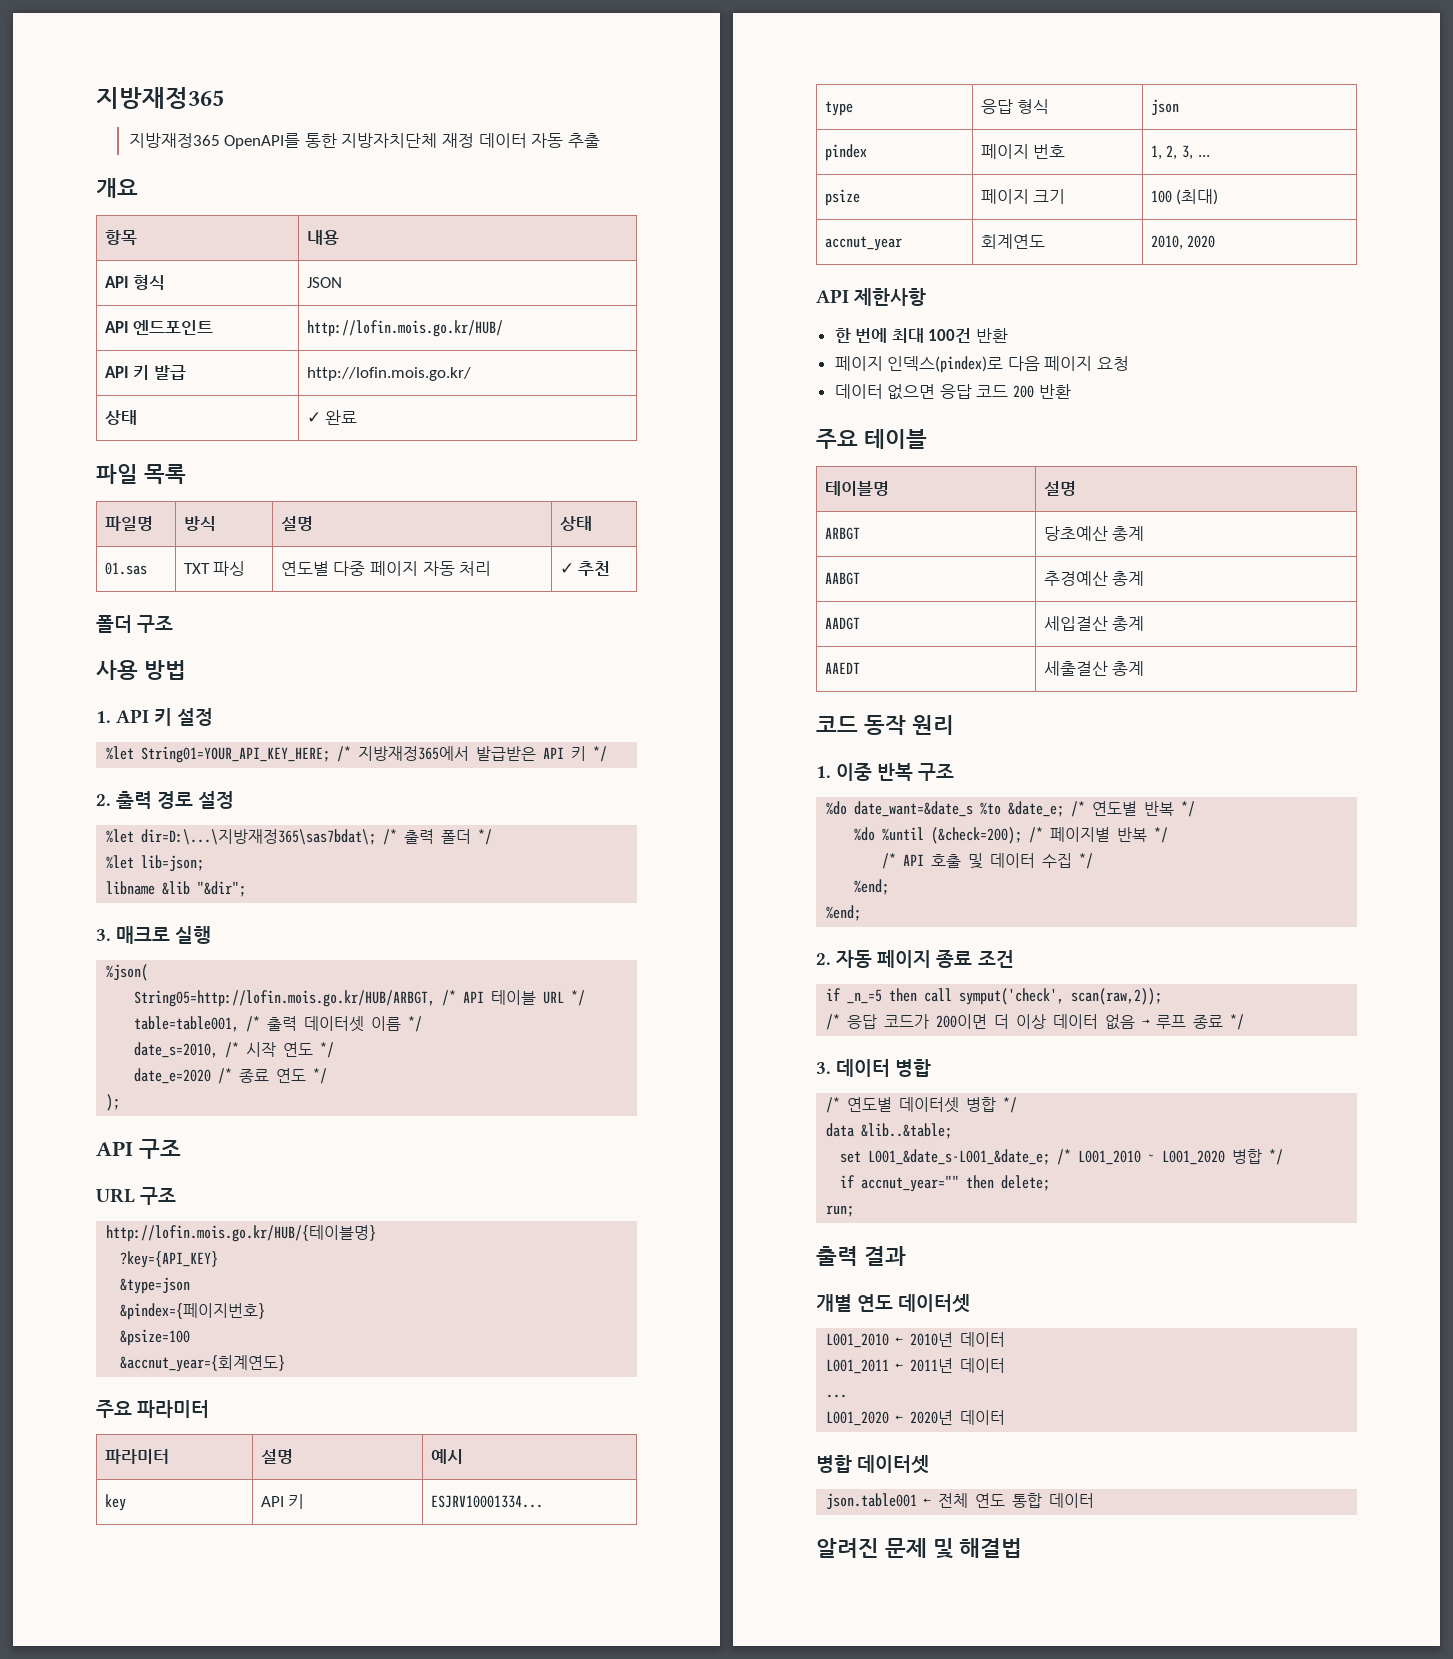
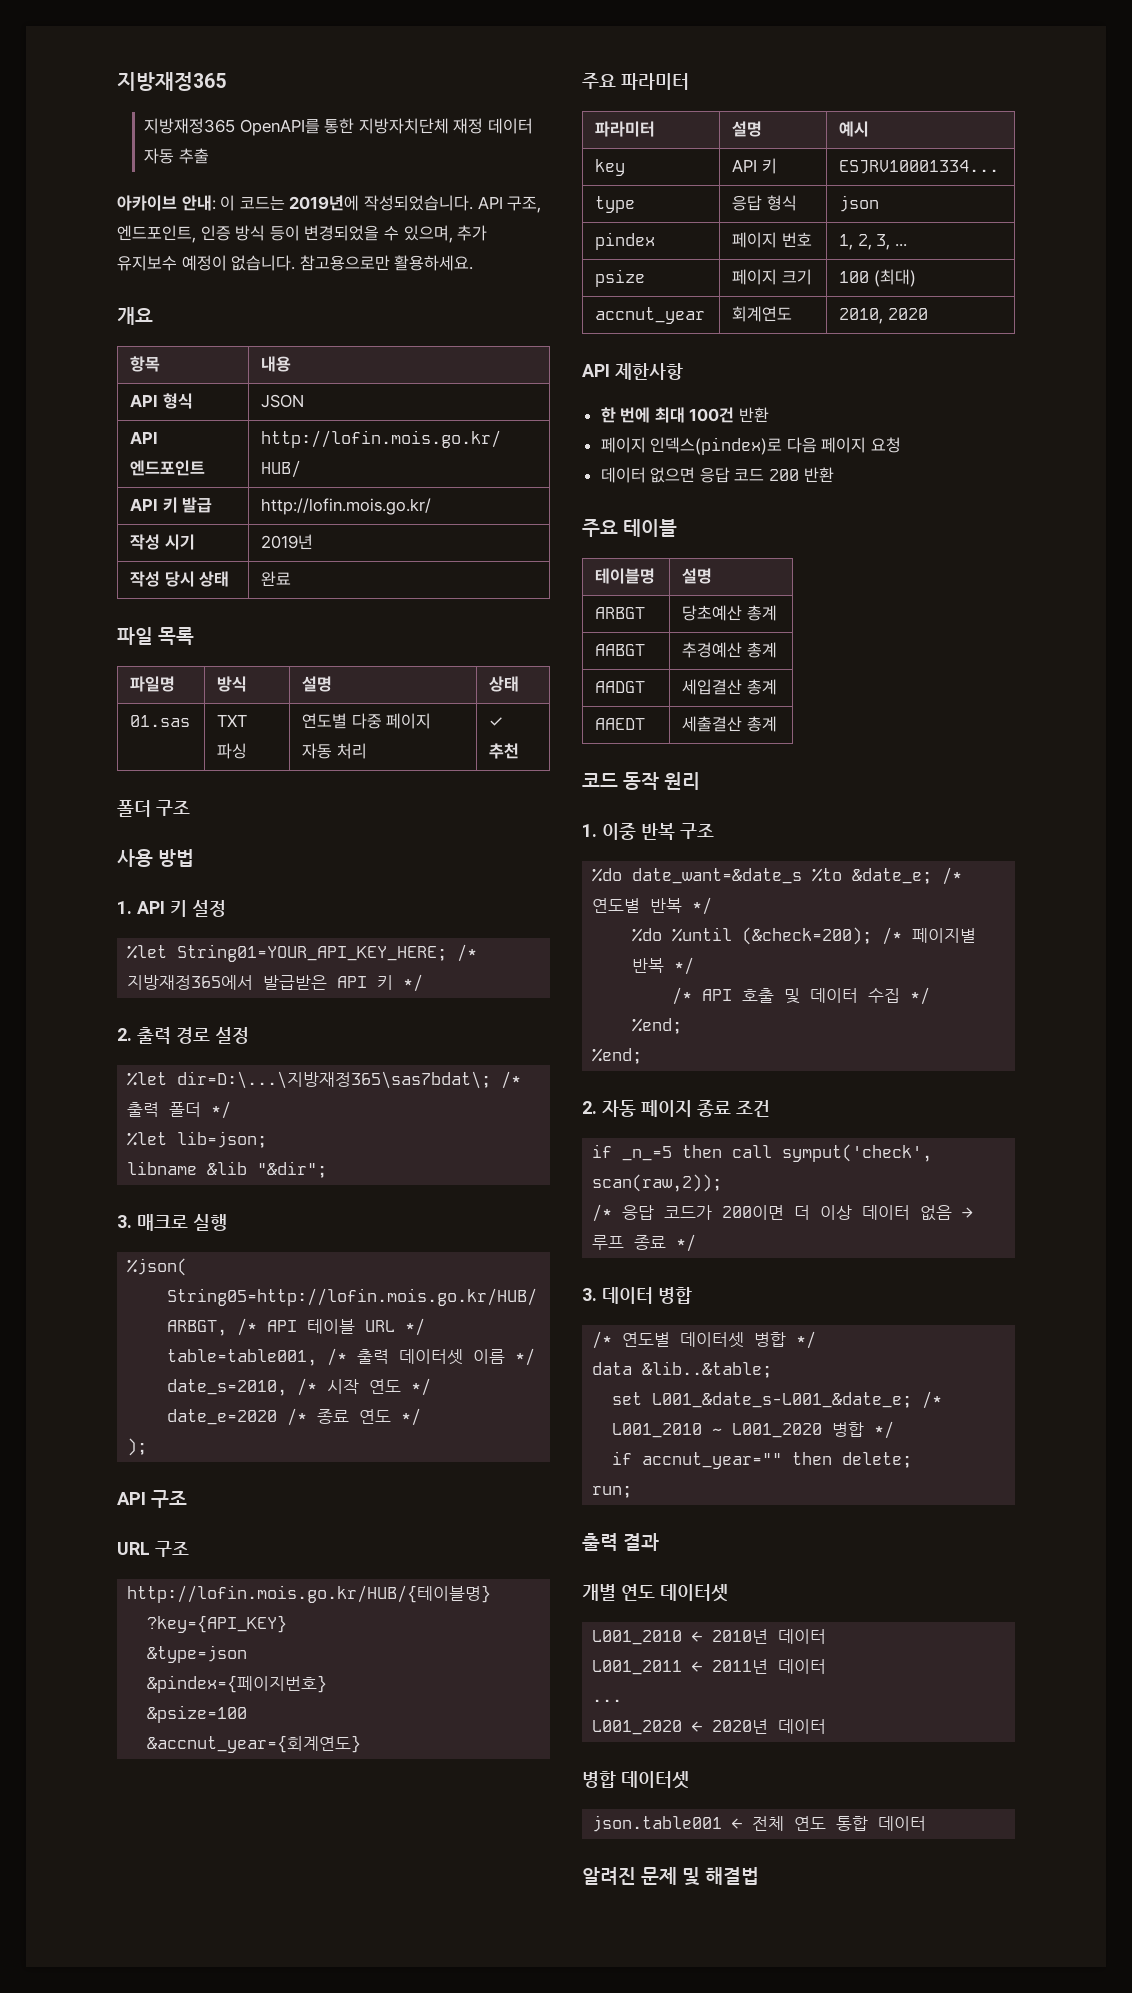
+ 아카이브 안내: 이 코드는 2019년에 작성되었습니다. API 구조, 엔드포인트, 인증 방식 등이 변경되었을 수 있으며, 추가 유지보수 예정이 없습니다. 참고용으로만 활용하세요.
- 상태 | ✓ 완료
+ 작성 시기 | 2019년
+ 작성 당시 상태 | 완료

